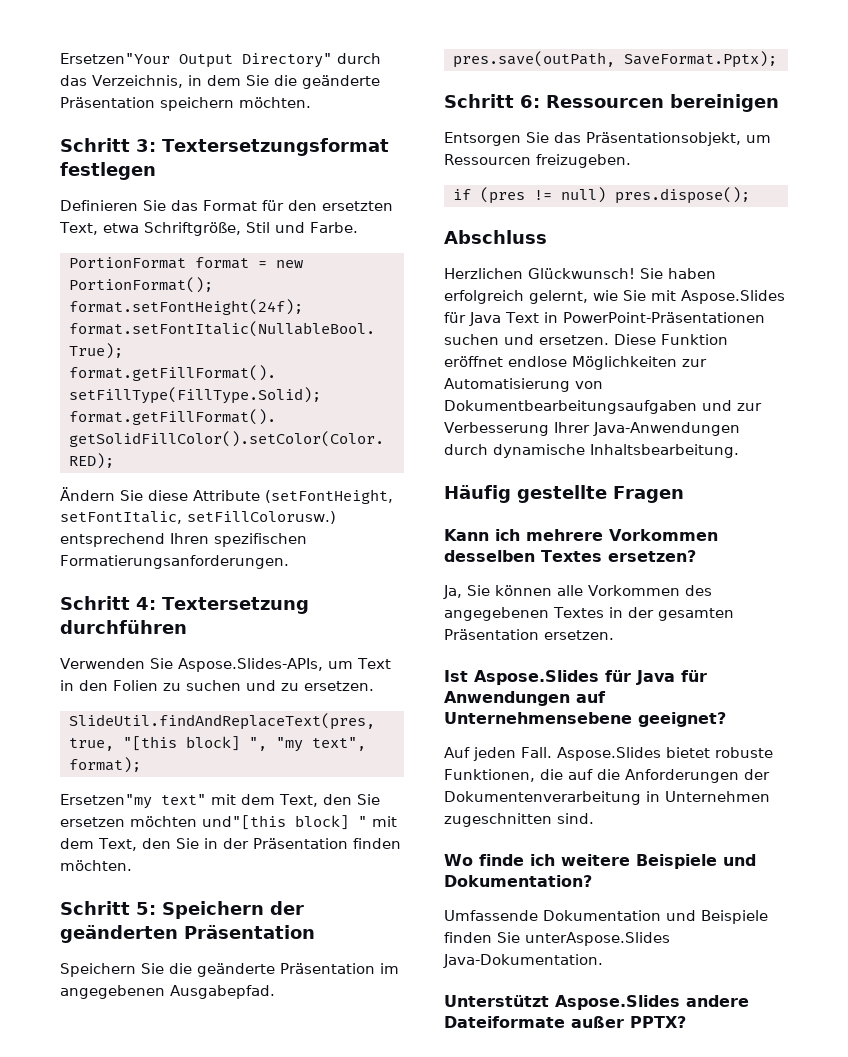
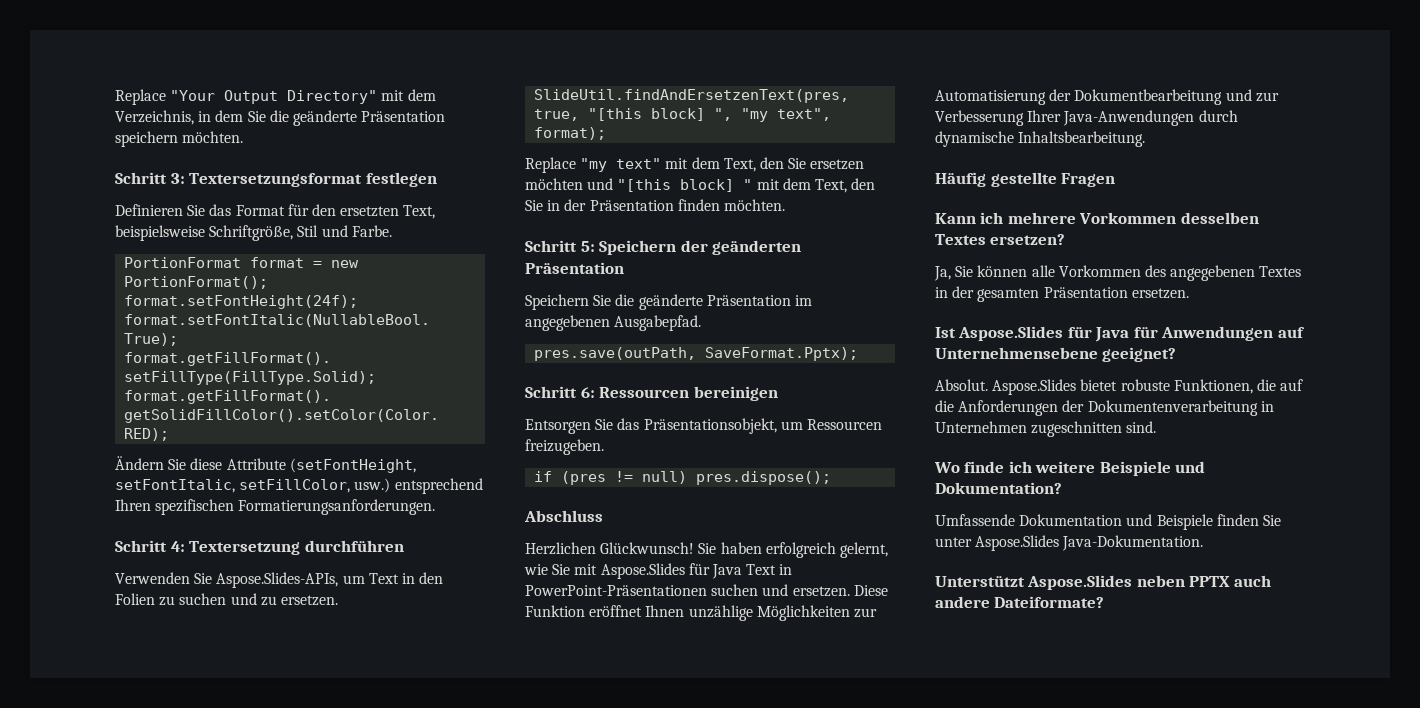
- Ersetzen"Your Output Directory" durch das Verzeichnis, in dem Sie die geänderte Präsentation speichern möchten.
+ Replace "Your Output Directory" mit dem Verzeichnis, in dem Sie die geänderte Präsentation speichern möchten.
- Definieren Sie das Format für den ersetzten Text, etwa Schriftgröße, Stil und Farbe.
+ Definieren Sie das Format für den ersetzten Text, beispielsweise Schriftgröße, Stil und Farbe.
- Ändern Sie diese Attribute (setFontHeight, setFontItalic, setFillColorusw.) entsprechend Ihren spezifischen Formatierungsanforderungen.
+ Ändern Sie diese Attribute (setFontHeight, setFontItalic, setFillColor, usw.) entsprechend Ihren spezifischen Formatierungsanforderungen.
- SlideUtil.findAndReplaceText(pres, true, "[this block] ", "my text", format);
+ SlideUtil.findAndErsetzenText(pres, true, "[this block] ", "my text", format);
- Ersetzen"my text" mit dem Text, den Sie ersetzen möchten und"[this block] " mit dem Text, den Sie in der Präsentation finden möchten.
+ Replace "my text" mit dem Text, den Sie ersetzen möchten und "[this block] " mit dem Text, den Sie in der Präsentation finden möchten.
- Diese Funktion eröffnet endlose Möglichkeiten zur Automatisierung von Dokumentbearbeitungsaufgaben und zur Verbesserung Ihrer Java-Anwendungen durch dynamische Inhaltsbearbeitung.
+ Diese Funktion eröffnet Ihnen unzählige Möglichkeiten zur Automatisierung der Dokumentbearbeitung und zur Verbesserung Ihrer Java-Anwendungen durch dynamische Inhaltsbearbeitung.
- Auf jeden Fall.
+ Absolut.
- Umfassende Dokumentation und Beispiele finden Sie unterAspose.Slides Java-Dokumentation.
+ Umfassende Dokumentation und Beispiele finden Sie unter Aspose.Slides Java-Dokumentation.
- Unterstützt Aspose.Slides andere Dateiformate außer PPTX?
+ Unterstützt Aspose.Slides neben PPTX auch andere Dateiformate?

